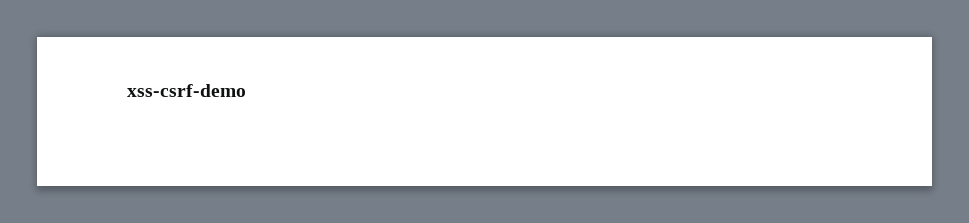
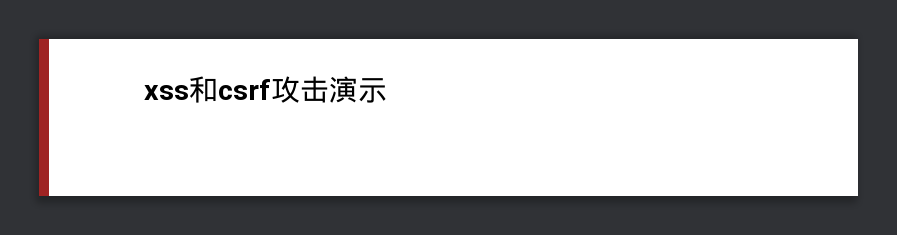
- xss-csrf-demo
+ xss和csrf攻击演示

